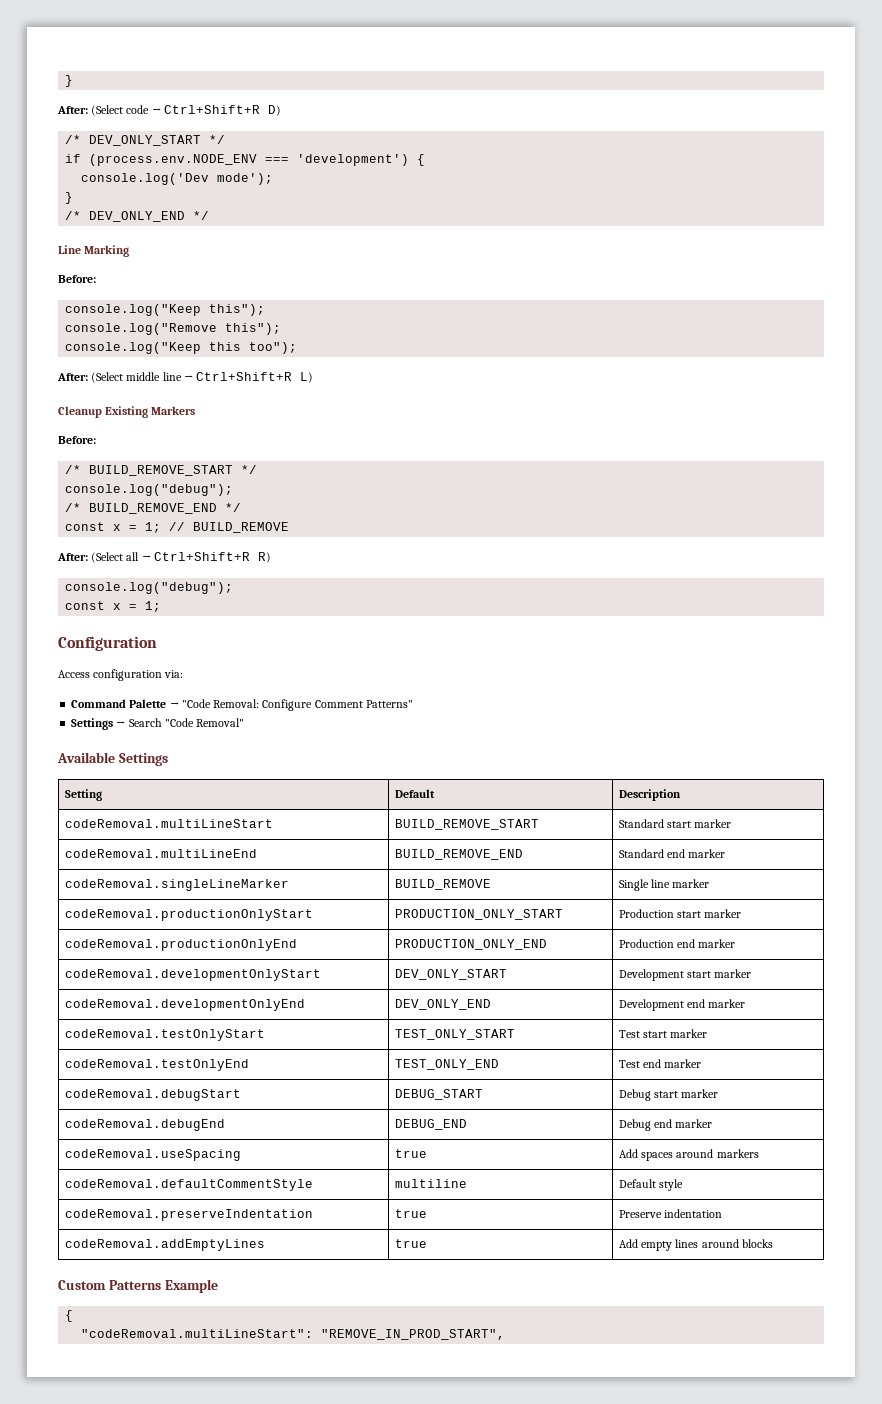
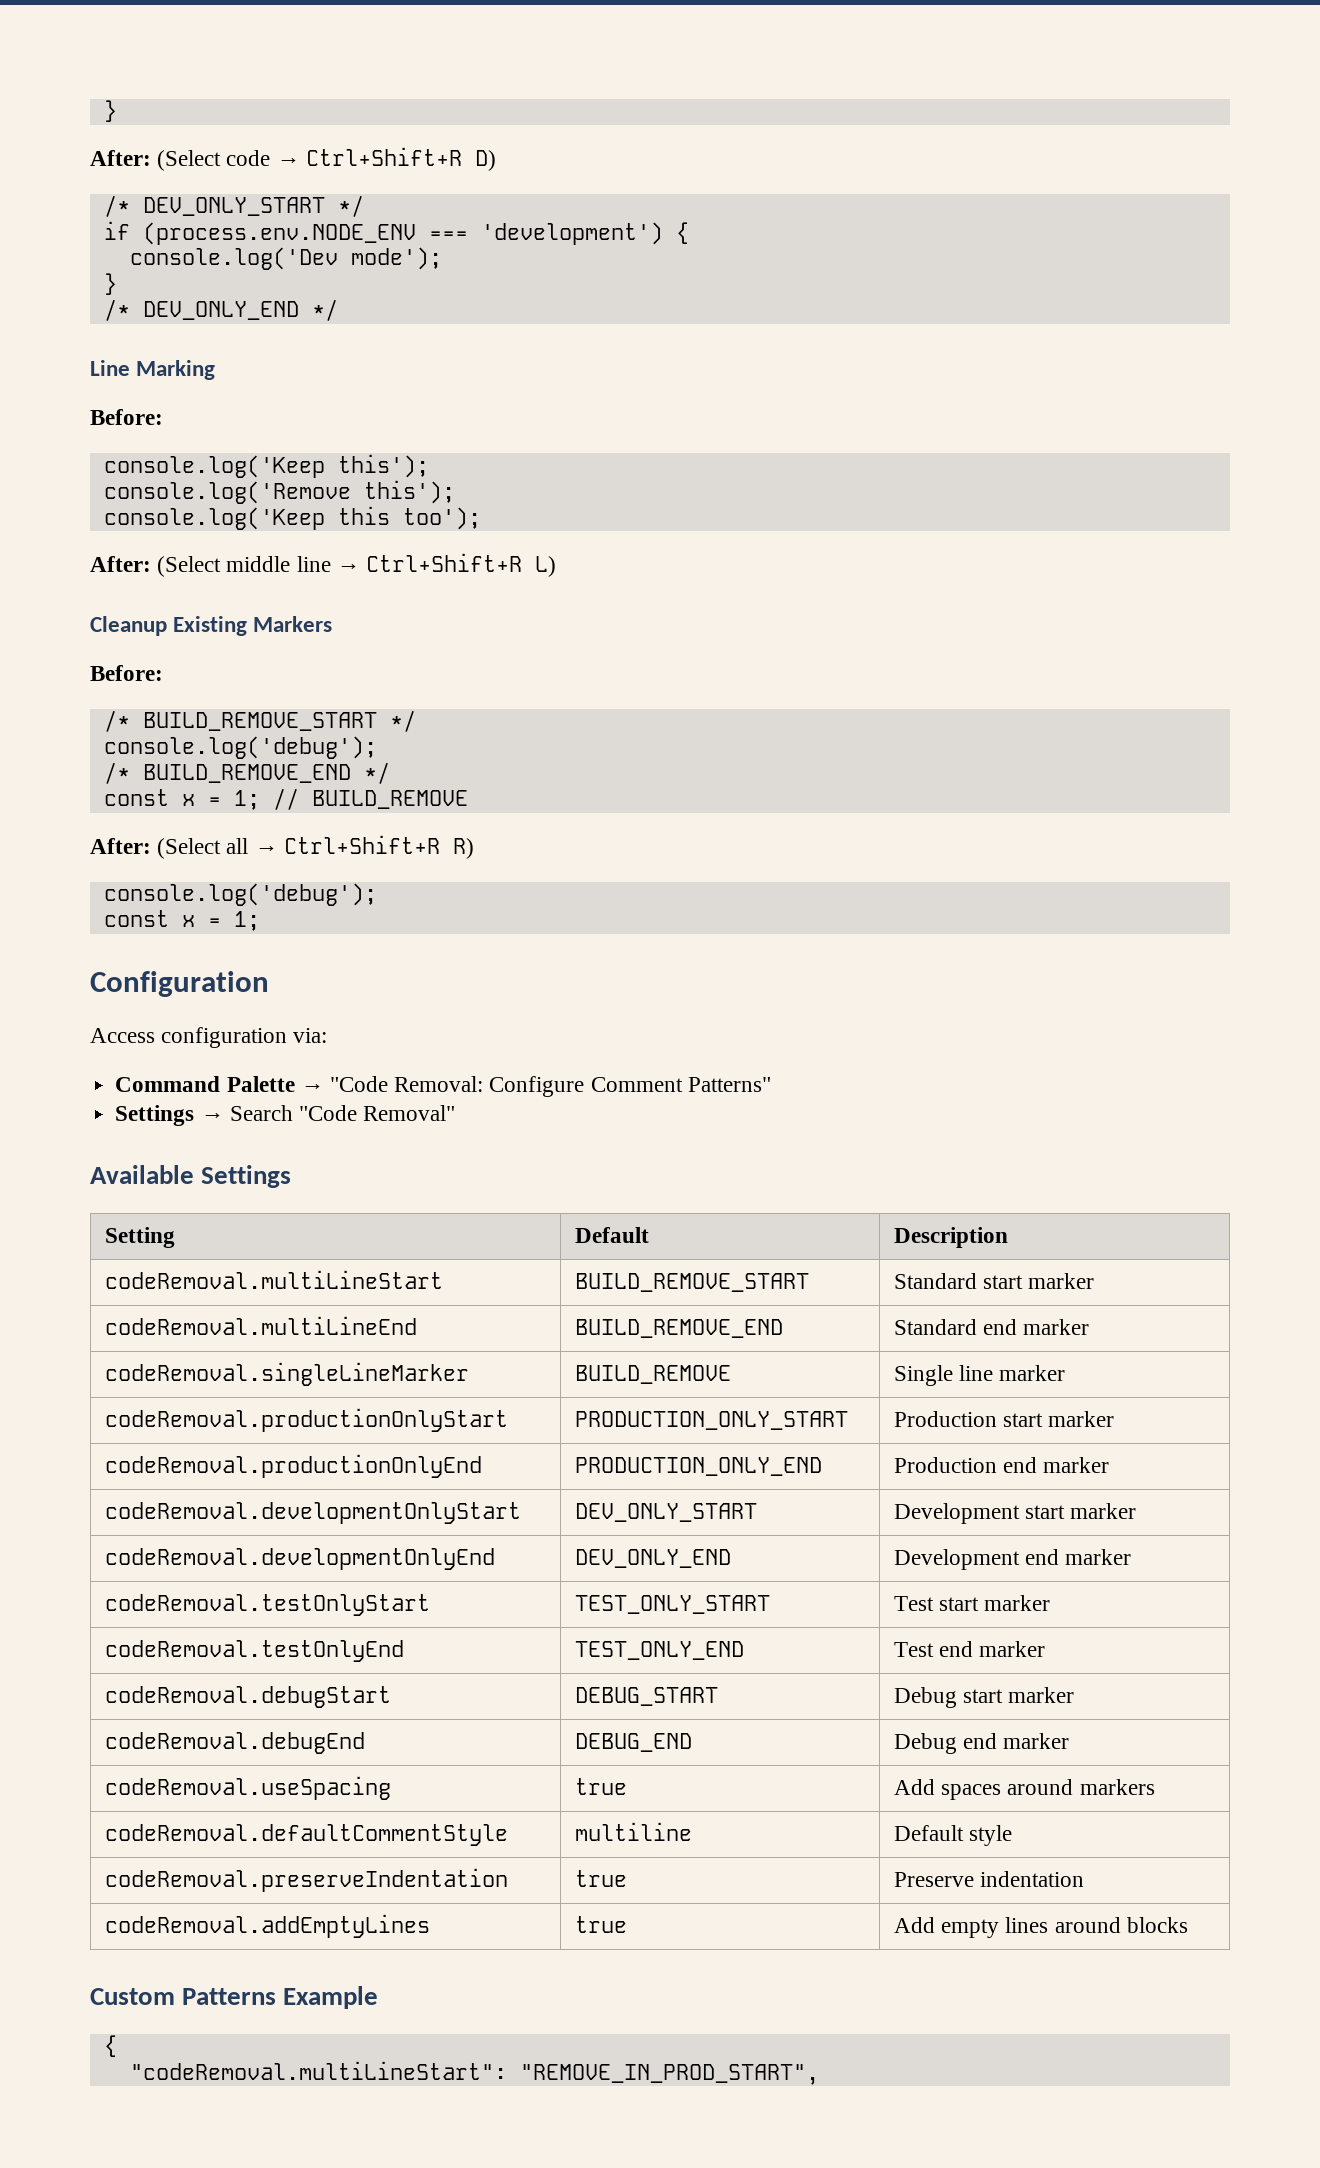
- console.log("Keep this");
- console.log("Remove this");
- console.log("Keep this too");
+ console.log('Keep this');
+ console.log('Remove this');
+ console.log('Keep this too');
  /* BUILD_REMOVE_START */
- console.log("debug");
+ console.log('debug');
  After: (Select all → Ctrl+Shift+R R)
- console.log("debug");
+ console.log('debug');

